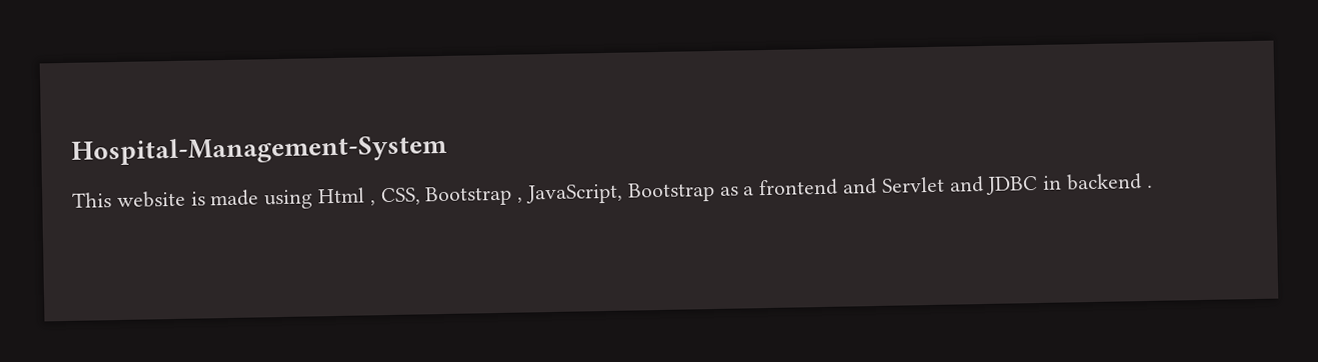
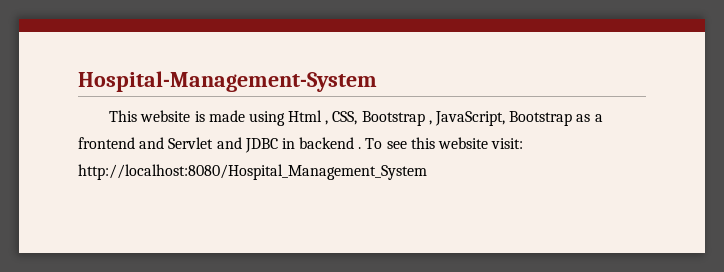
+ To see this website visit: http://localhost:8080/Hospital_Management_System

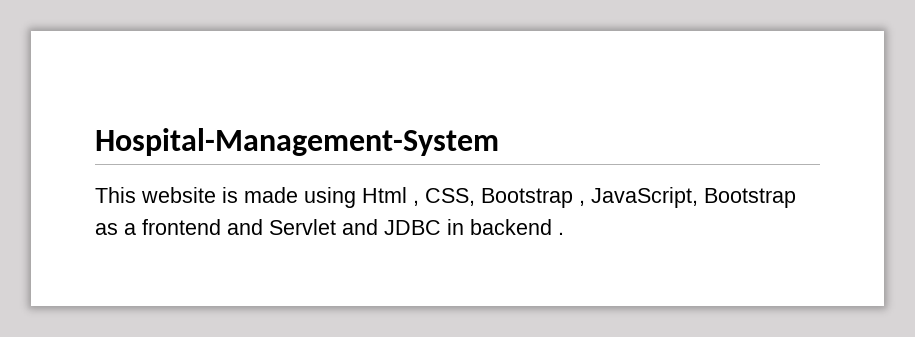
- To see this website visit: http://localhost:8080/Hospital_Management_System

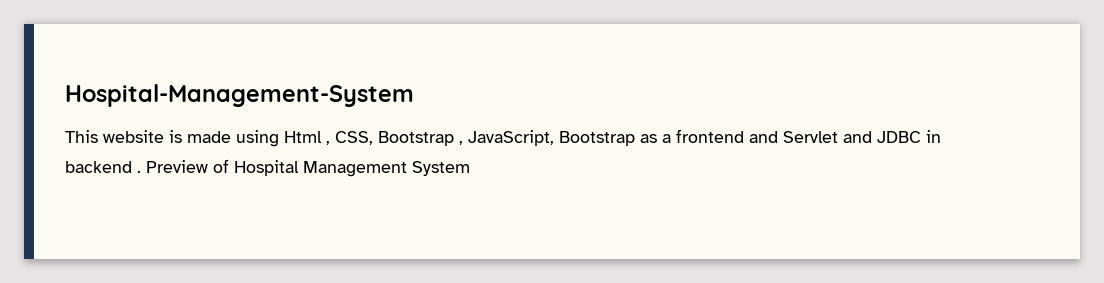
+ Preview of Hospital Management System

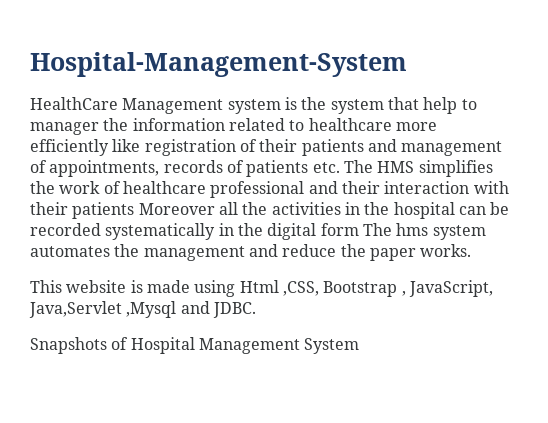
+ HealthCare Management system is the system that help to manager the information related to healthcare more efficiently like registration of their patients and management of appointments, records of patients etc. The HMS simplifies the work of healthcare professional and their interaction with their patients Moreover all the activities in the hospital can be recorded systematically in the digital form The hms system automates the management and reduce the paper works.
- This website is made using Html , CSS, Bootstrap , JavaScript, Bootstrap as a frontend and Servlet and JDBC in backend . Preview of Hospital Management System
+ This website is made using Html ,CSS, Bootstrap , JavaScript, Java,Servlet ,Mysql and JDBC.
+ Snapshots of Hospital Management System

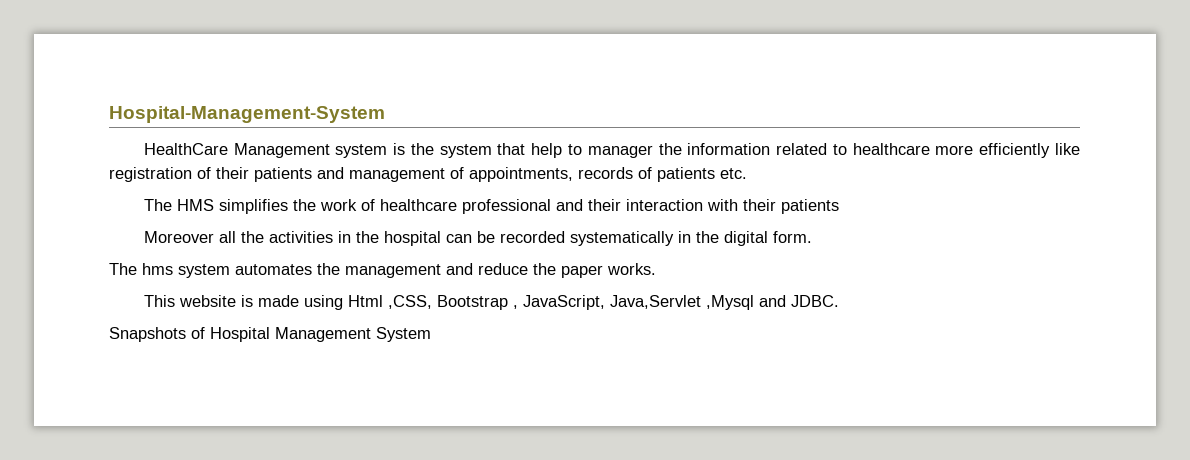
- HealthCare Management system is the system that help to manager the information related to healthcare more efficiently like registration of their patients and management of appointments, records of patients etc. The HMS simplifies the work of healthcare professional and their interaction with their patients Moreover all the activities in the hospital can be recorded systematically in the digital form The hms system automates the management and reduce the paper works.
+ HealthCare Management system is the system that help to manager the information related to healthcare more efficiently like registration of their patients and management of appointments, records of patients etc.
+ The HMS simplifies the work of healthcare professional and their interaction with their patients
+ Moreover all the activities in the hospital can be recorded systematically in the digital form.
+ The hms system automates the management and reduce the paper works.

